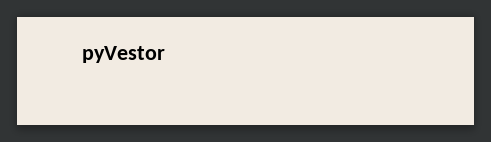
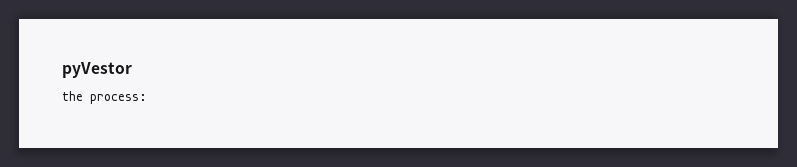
+ the process:

